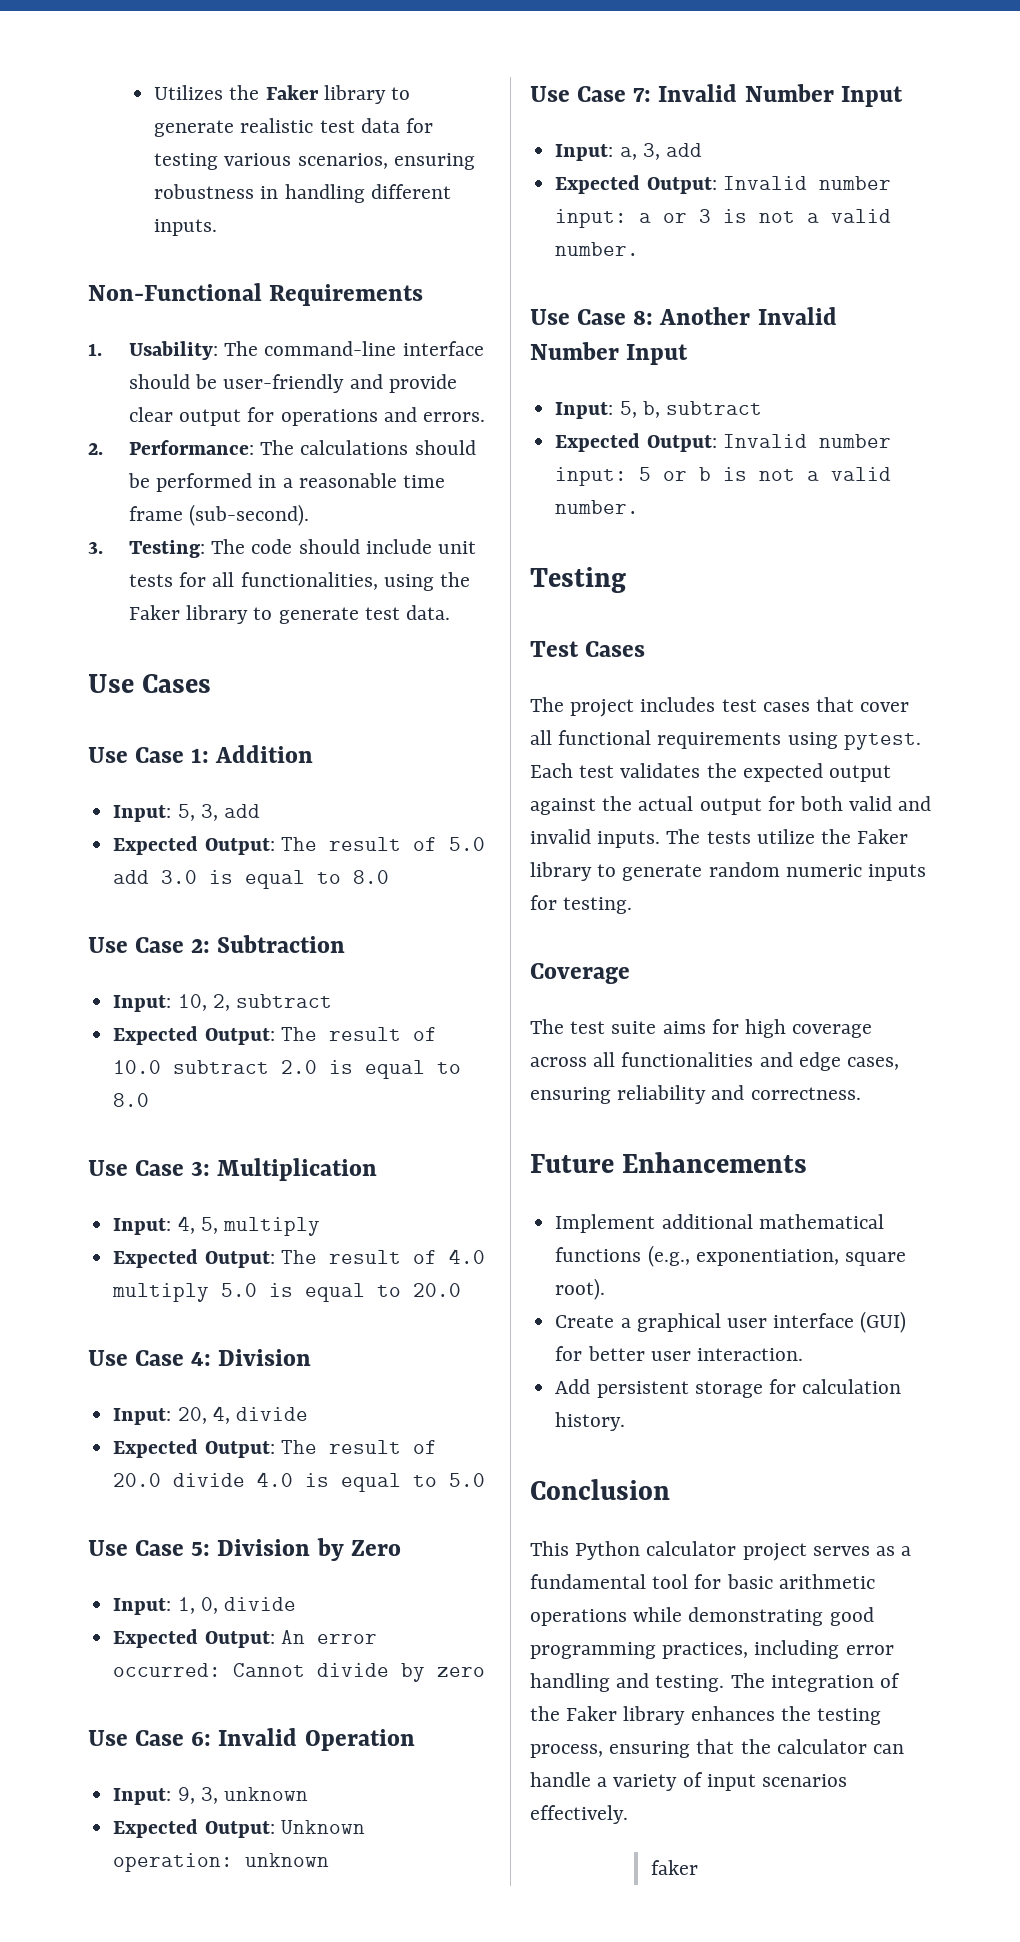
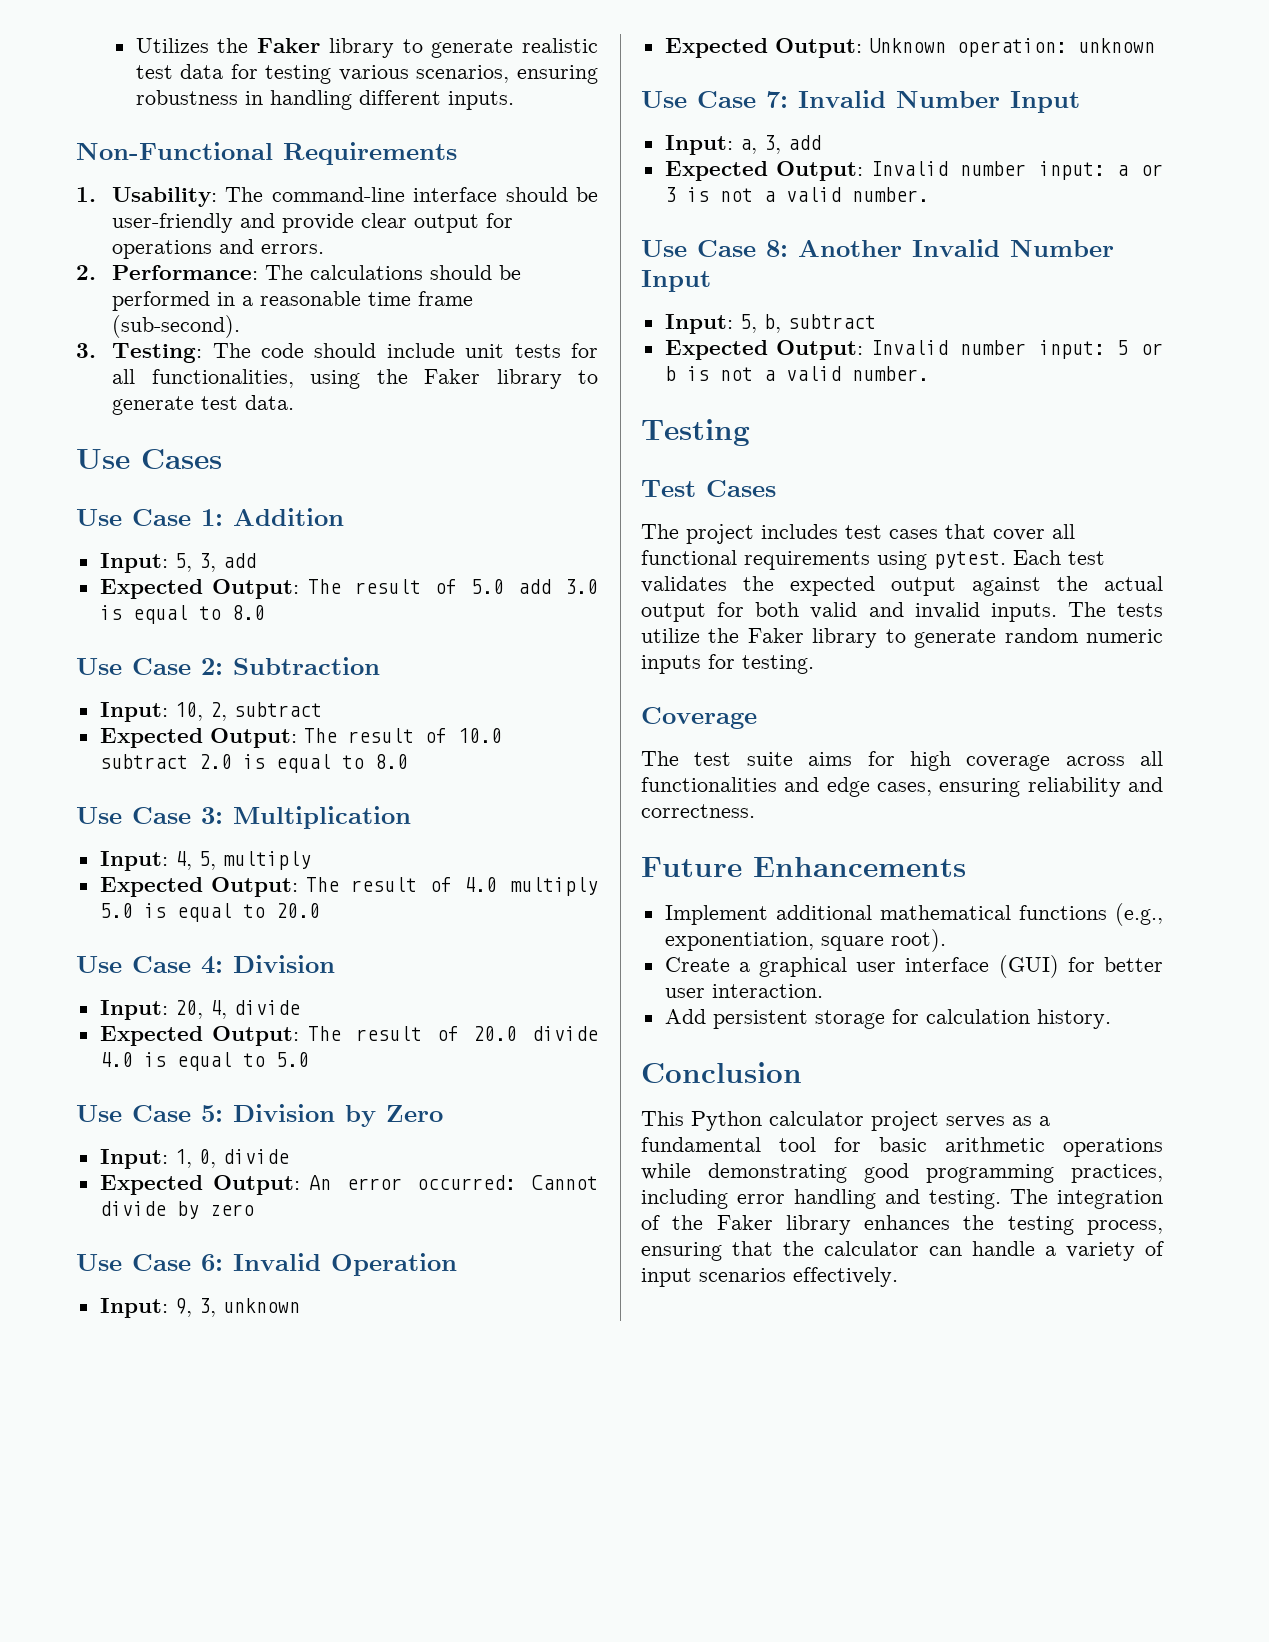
- faker

